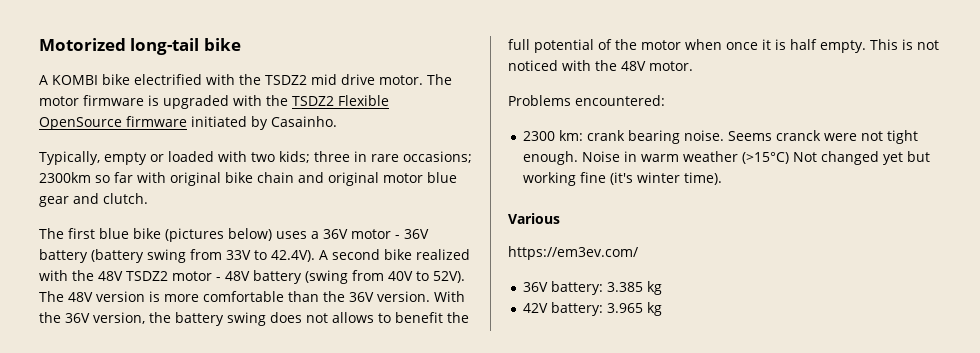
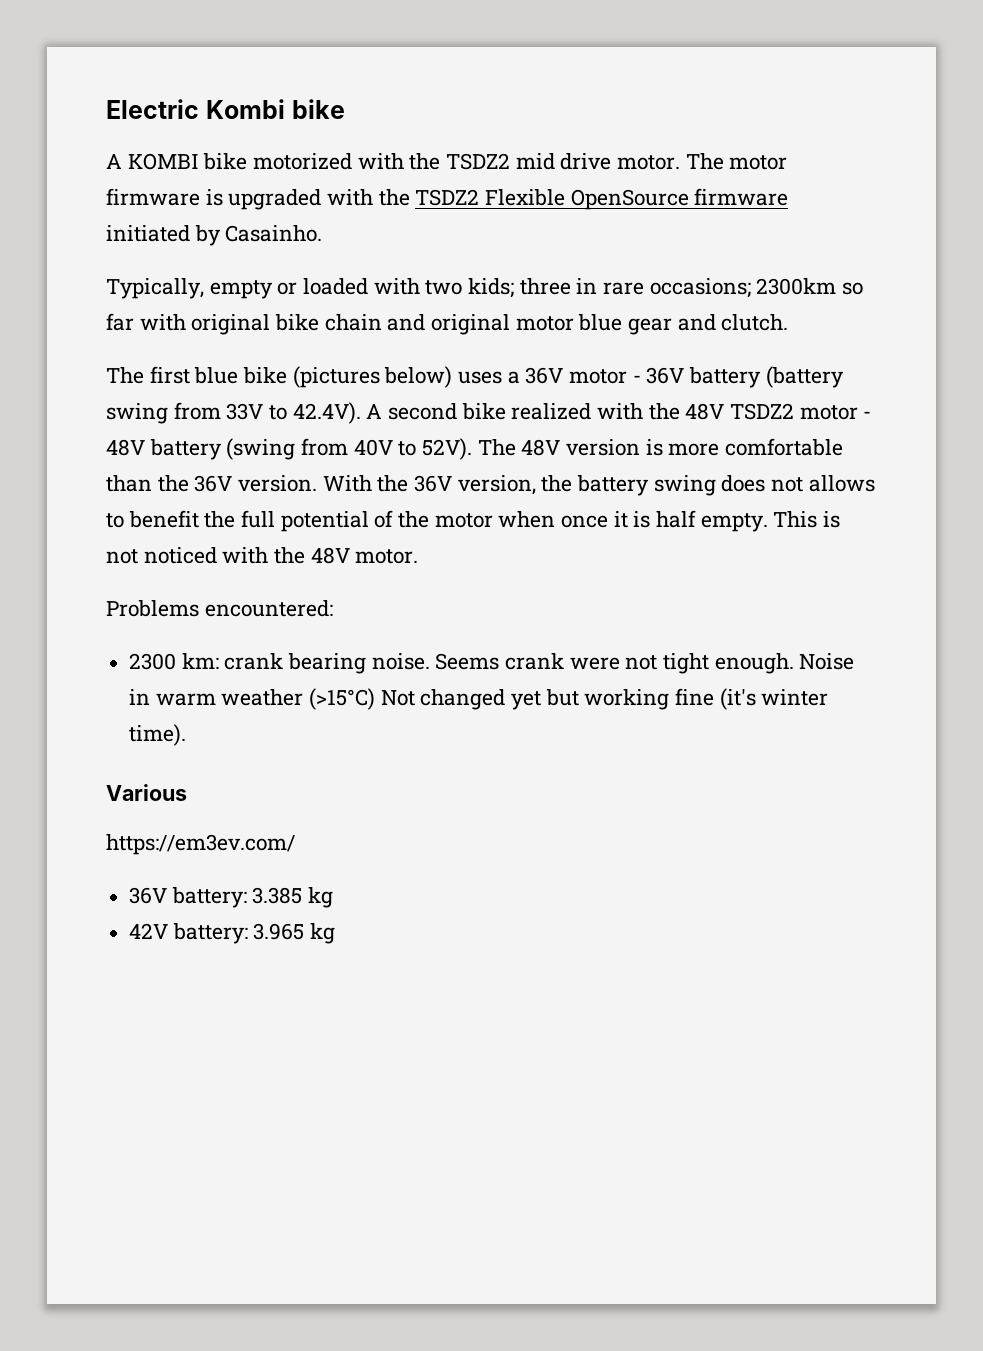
- Motorized long-tail bike
+ Electric Kombi bike
- A KOMBI bike electrified with the TSDZ2 mid drive motor.
+ A KOMBI bike motorized with the TSDZ2 mid drive motor.
- Seems cranck were not tight enough.
+ Seems crank were not tight enough.

